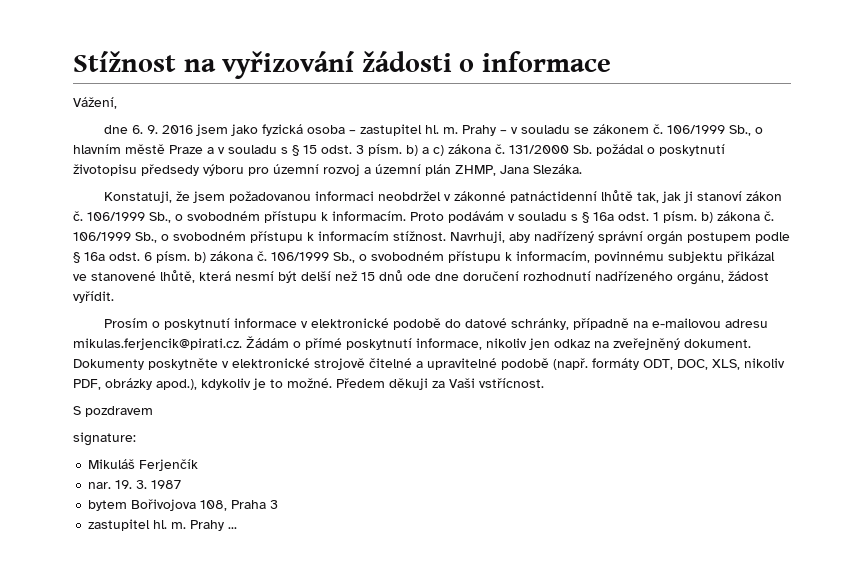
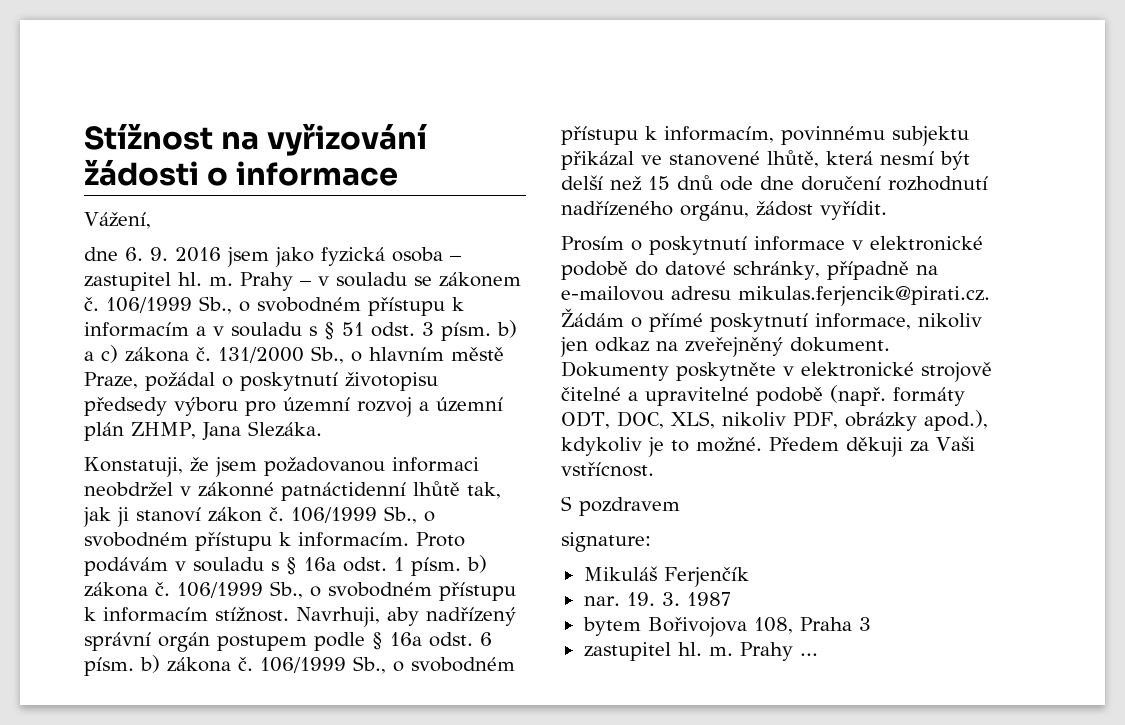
- 106/1999 Sb., o hlavním městě Praze a v souladu s § 15 odst. 3 písm. b) a c) zákona č.
+ 106/1999 Sb., o svobodném přístupu k informacím a v souladu s § 51 odst. 3 písm. b) a c) zákona č.
- 131/2000 Sb. požádal o poskytnutí životopisu předsedy výboru pro územní rozvoj a územní plán ZHMP, Jana Slezáka.
+ 131/2000 Sb., o hlavním městě Praze, požádal o poskytnutí životopisu předsedy výboru pro územní rozvoj a územní plán ZHMP, Jana Slezáka.

